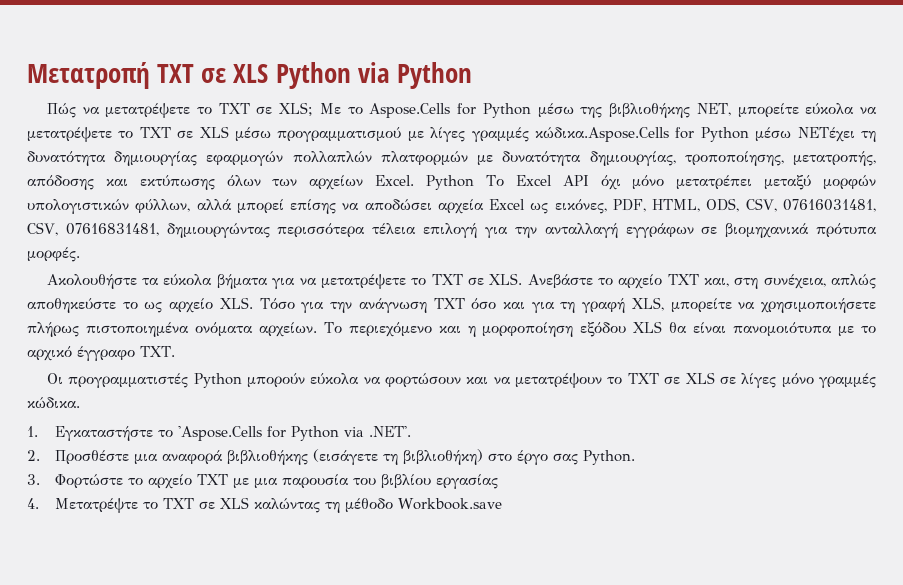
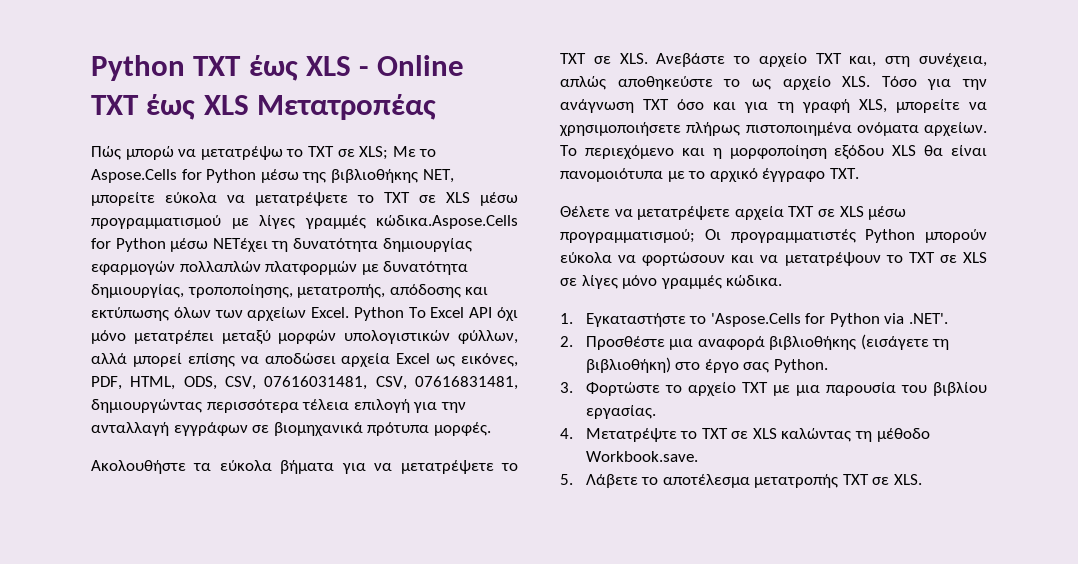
- Μετατροπή TXT σε XLS Python via Python
- Πώς να μετατρέψετε το TXT σε XLS; Με το Aspose.Cells for Python μέσω της βιβλιοθήκης NET, μπορείτε εύκολα να μετατρέψετε το TXT σε XLS μέσω προγραμματισμού με λίγες γραμμές κώδικα.Aspose.Cells for Python μέσω NETέχει τη δυνατότητα δημιουργίας εφαρμογών πολλαπλών πλατφορμών με δυνατότητα δημιουργίας, τροποποίησης, μετατροπής, απόδοσης και εκτύπωσης όλων των αρχείων Excel.
+ Python TXT έως XLS - Online TXT έως XLS Μετατροπέας
+ Πώς μπορώ να μετατρέψω το TXT σε XLS; Με το Aspose.Cells for Python μέσω της βιβλιοθήκης NET, μπορείτε εύκολα να μετατρέψετε το TXT σε XLS μέσω προγραμματισμού με λίγες γραμμές κώδικα.Aspose.Cells for Python μέσω NETέχει τη δυνατότητα δημιουργίας εφαρμογών πολλαπλών πλατφορμών με δυνατότητα δημιουργίας, τροποποίησης, μετατροπής, απόδοσης και εκτύπωσης όλων των αρχείων Excel.
- Οι προγραμματιστές Python μπορούν εύκολα να φορτώσουν και να μετατρέψουν το TXT σε XLS σε λίγες μόνο γραμμές κώδικα.
+ Θέλετε να μετατρέψετε αρχεία TXT σε XLS μέσω προγραμματισμού; Οι προγραμματιστές Python μπορούν εύκολα να φορτώσουν και να μετατρέψουν το TXT σε XLS σε λίγες μόνο γραμμές κώδικα.
- 3. Φορτώστε το αρχείο TXT με μια παρουσία του βιβλίου εργασίας
+ 3. Φορτώστε το αρχείο TXT με μια παρουσία του βιβλίου εργασίας.
- 4. Μετατρέψτε το TXT σε XLS καλώντας τη μέθοδο Workbook.save
+ 4. Μετατρέψτε το TXT σε XLS καλώντας τη μέθοδο Workbook.save.
+ 5. Λάβετε το αποτέλεσμα μετατροπής TXT σε XLS.

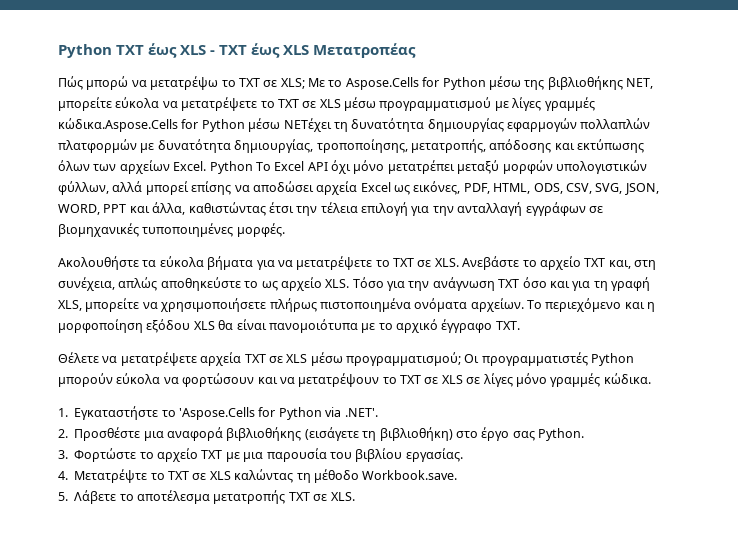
- Python TXT έως XLS - Online TXT έως XLS Μετατροπέας
+ Python TXT έως XLS - TXT έως XLS Μετατροπέας
- Python Το Excel API όχι μόνο μετατρέπει μεταξύ μορφών υπολογιστικών φύλλων, αλλά μπορεί επίσης να αποδώσει αρχεία Excel ως εικόνες, PDF, HTML, ODS, CSV, 07616031481, CSV, 07616831481, δημιουργώντας περισσότερα τέλεια επιλογή για την ανταλλαγή εγγράφων σε βιομηχανικά πρότυπα μορφές.
+ Python Το Excel API όχι μόνο μετατρέπει μεταξύ μορφών υπολογιστικών φύλλων, αλλά μπορεί επίσης να αποδώσει αρχεία Excel ως εικόνες, PDF, HTML, ODS, CSV, SVG, JSON, WORD, PPT και άλλα, καθιστώντας έτσι την τέλεια επιλογή για την ανταλλαγή εγγράφων σε βιομηχανικές τυποποιημένες μορφές.

